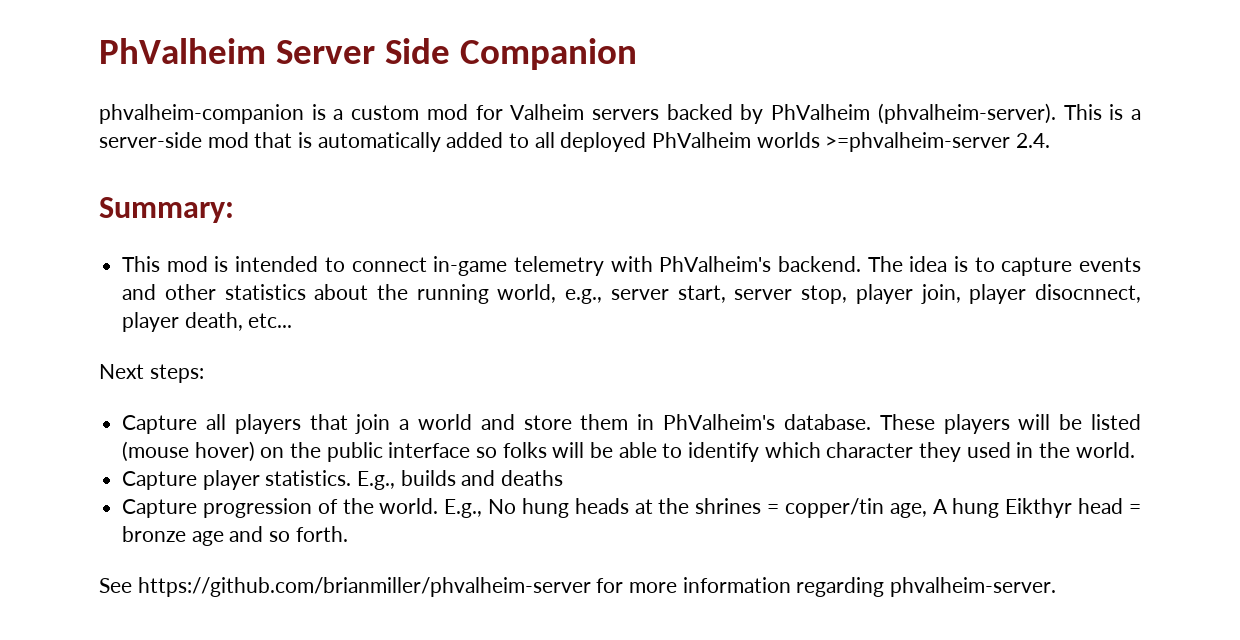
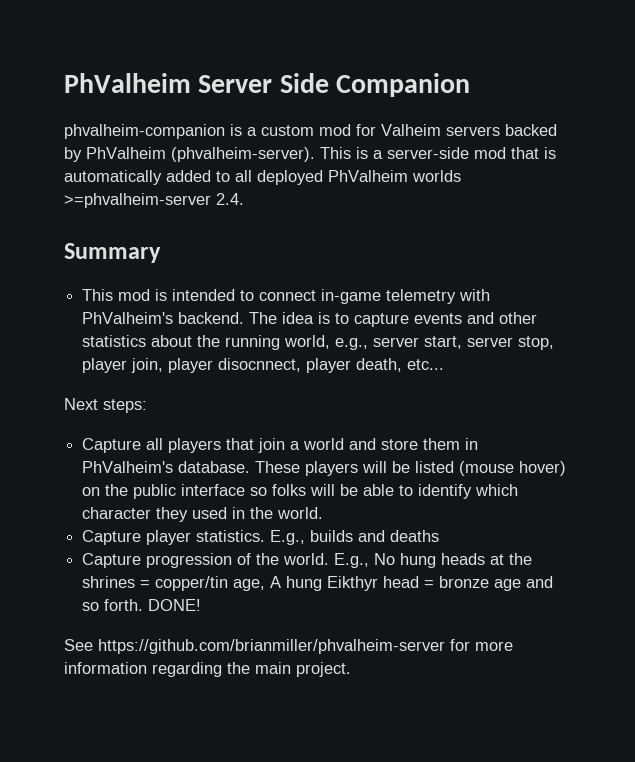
- Summary:
+ Summary
+ DONE!
- See https://github.com/brianmiller/phvalheim-server for more information regarding phvalheim-server.
+ See https://github.com/brianmiller/phvalheim-server for more information regarding the main project.

